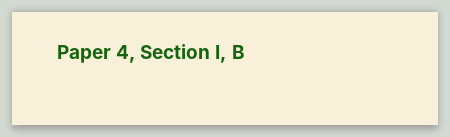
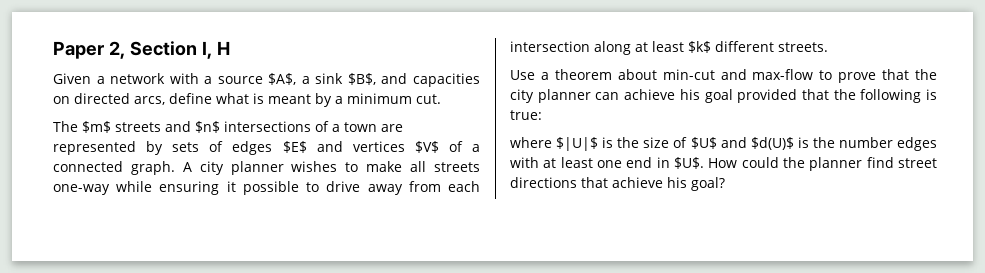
- Paper 4, Section I, B
+ Paper 2, Section I, H
+ Given a network with a source $A$, a sink $B$, and capacities on directed arcs, define what is meant by a minimum cut.
+ The $m$ streets and $n$ intersections of a town are represented by sets of edges $E$ and vertices $V$ of a connected graph. A city planner wishes to make all streets one-way while ensuring it possible to drive away from each intersection along at least $k$ different streets.
+ Use a theorem about min-cut and max-flow to prove that the city planner can achieve his goal provided that the following is true:
+ where $|U|$ is the size of $U$ and $d(U)$ is the number edges with at least one end in $U$. How could the planner find street directions that achieve his goal?

